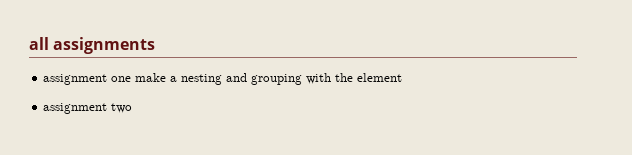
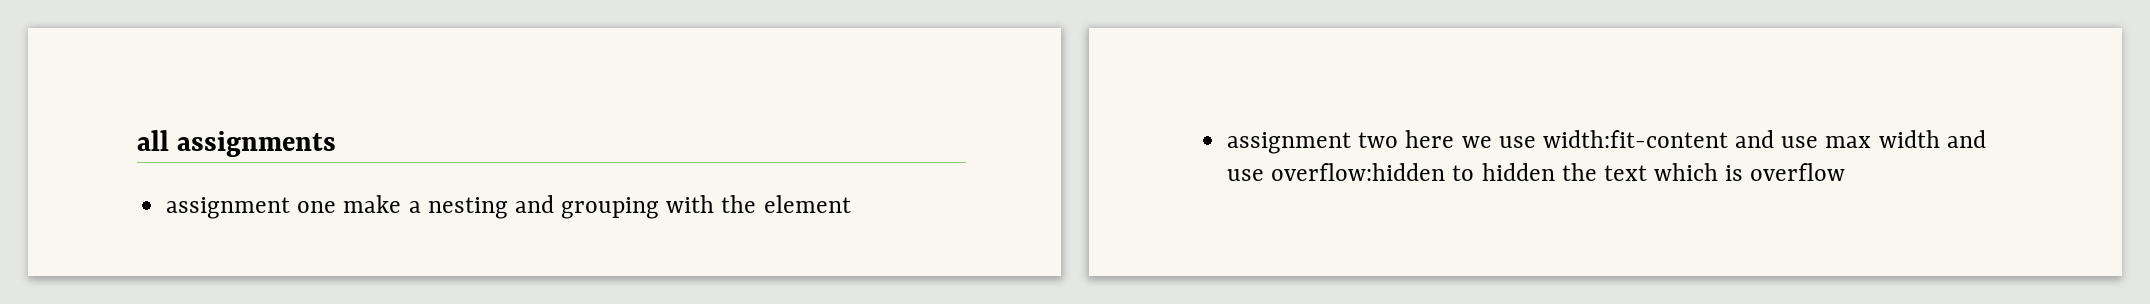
- assignment two
+ assignment two here we use width:fit-content and use max width and use overflow:hidden to hidden the text which is overflow

